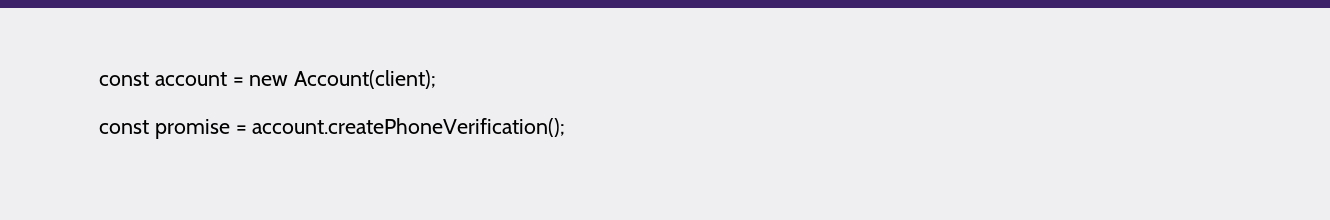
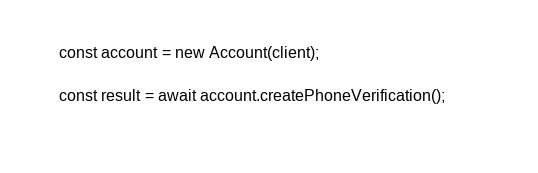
- const promise = account.createPhoneVerification();
+ const result = await account.createPhoneVerification();

